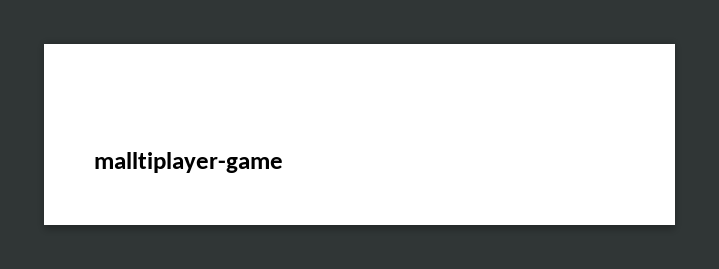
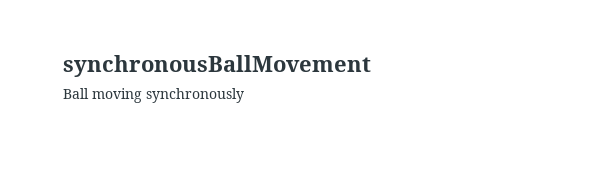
- malltiplayer-game
+ synchronousBallMovement
+ Ball moving synchronously

